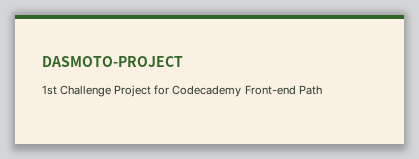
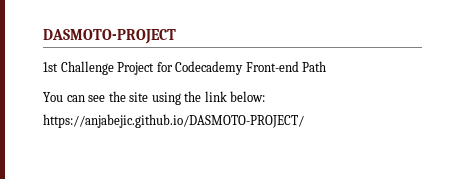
+ You can see the site using the link below: https://anjabejic.github.io/DASMOTO-PROJECT/

